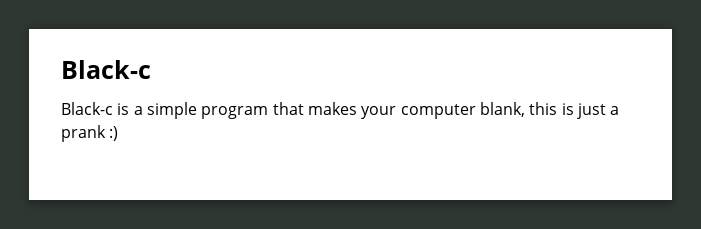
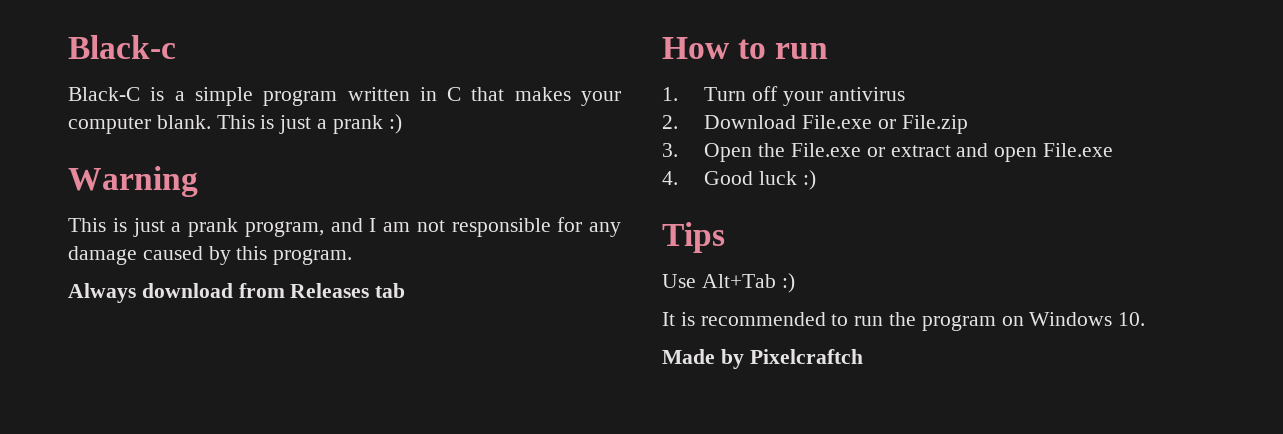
- Black-c is a simple program that makes your computer blank, this is just a prank :)
+ Black-C is a simple program written in C that makes your computer blank. This is just a prank :)
+ Warning
+ This is just a prank program, and I am not responsible for any damage caused by this program.
+ Always download from Releases tab
+ How to run
+ 1. Turn off your antivirus
+ 2. Download File.exe or File.zip
+ 3. Open the File.exe or extract and open File.exe
+ 4. Good luck :)
+ Tips
+ Use Alt+Tab :)
+ It is recommended to run the program on Windows 10.
+ Made by Pixelcraftch

